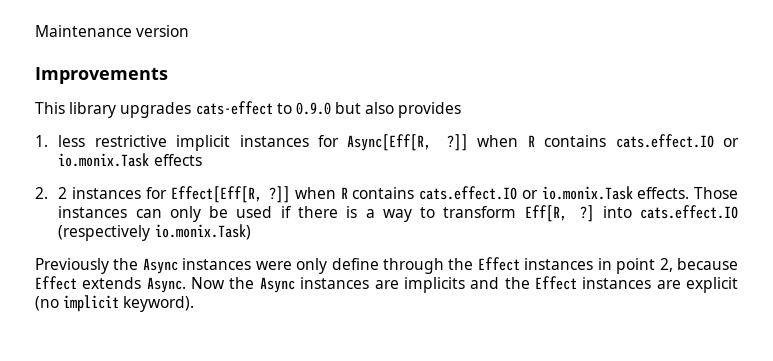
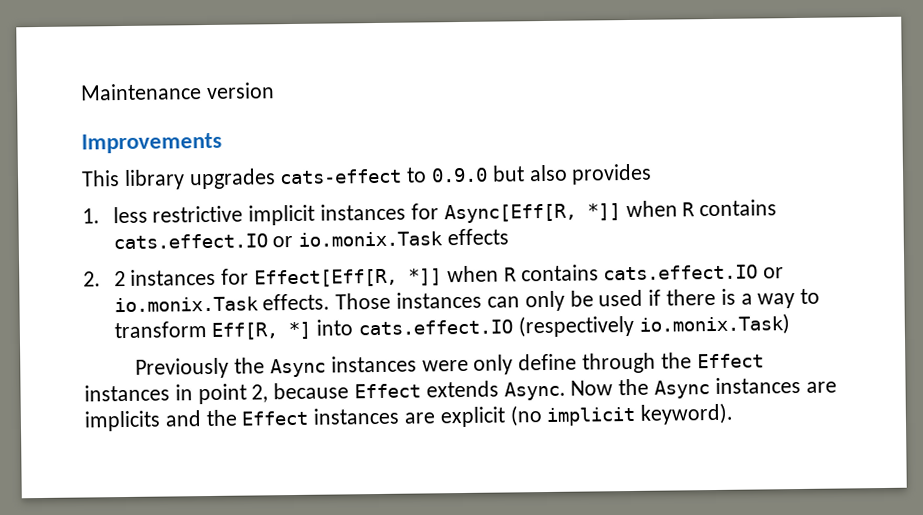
- 1. less restrictive implicit instances for Async[Eff[R, ?]] when R contains cats.effect.IO or io.monix.Task effects
+ 1. less restrictive implicit instances for Async[Eff[R, *]] when R contains cats.effect.IO or io.monix.Task effects
- 2. 2 instances for Effect[Eff[R, ?]] when R contains cats.effect.IO or io.monix.Task effects.
+ 2. 2 instances for Effect[Eff[R, *]] when R contains cats.effect.IO or io.monix.Task effects.
- Those instances can only be used if there is a way to transform Eff[R, ?] into cats.effect.IO (respectively io.monix.Task)
+ Those instances can only be used if there is a way to transform Eff[R, *] into cats.effect.IO (respectively io.monix.Task)

